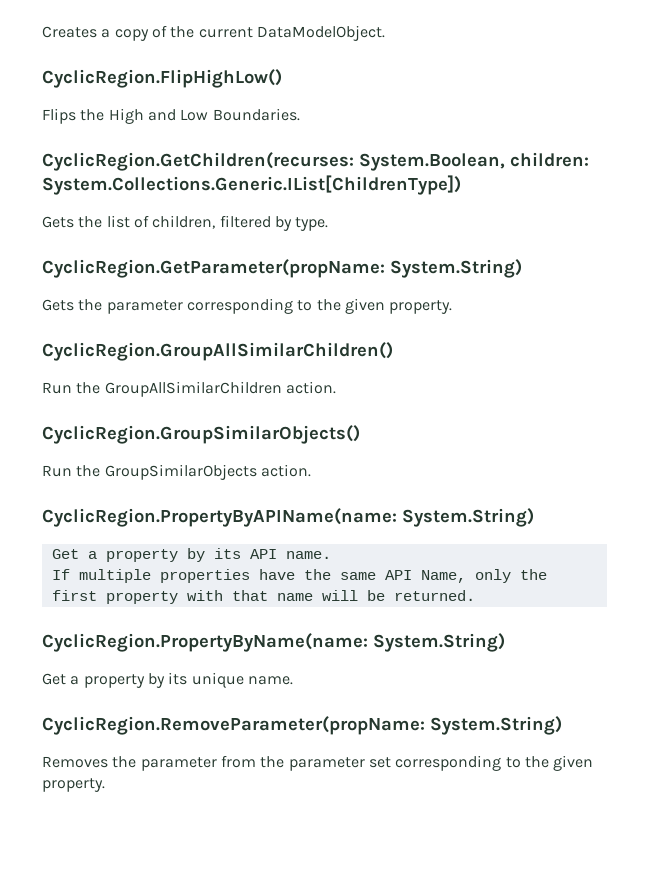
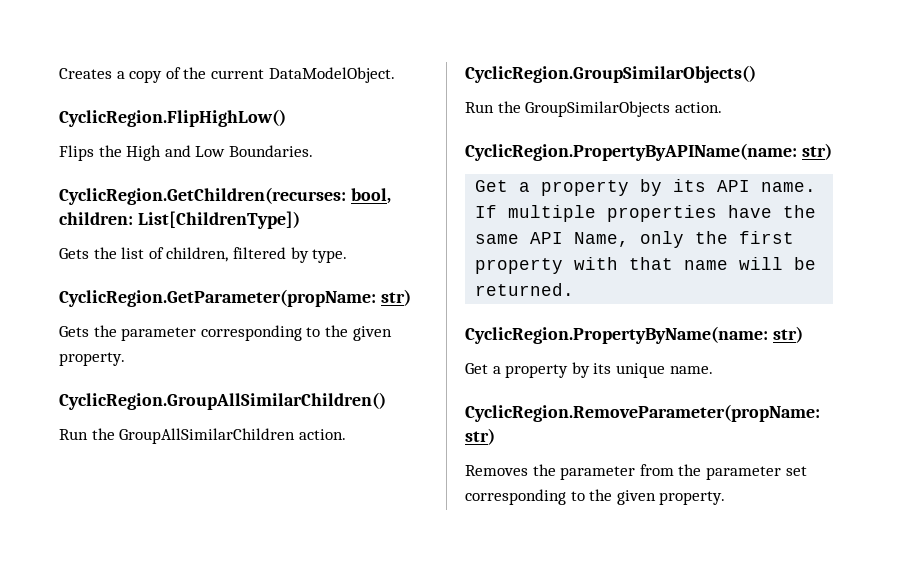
- CyclicRegion.GetChildren(recurses: System.Boolean, children: System.Collections.Generic.IList[ChildrenType])
+ CyclicRegion.GetChildren(recurses: bool, children: List[ChildrenType])
- CyclicRegion.GetParameter(propName: System.String)
+ CyclicRegion.GetParameter(propName: str)
- CyclicRegion.PropertyByAPIName(name: System.String)
+ CyclicRegion.PropertyByAPIName(name: str)
- CyclicRegion.PropertyByName(name: System.String)
+ CyclicRegion.PropertyByName(name: str)
- CyclicRegion.RemoveParameter(propName: System.String)
+ CyclicRegion.RemoveParameter(propName: str)

